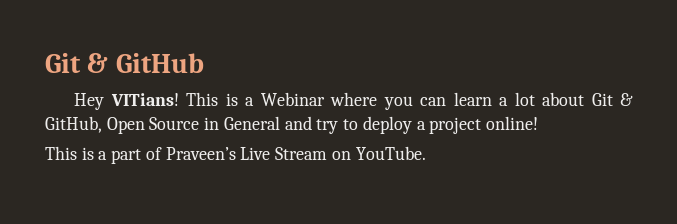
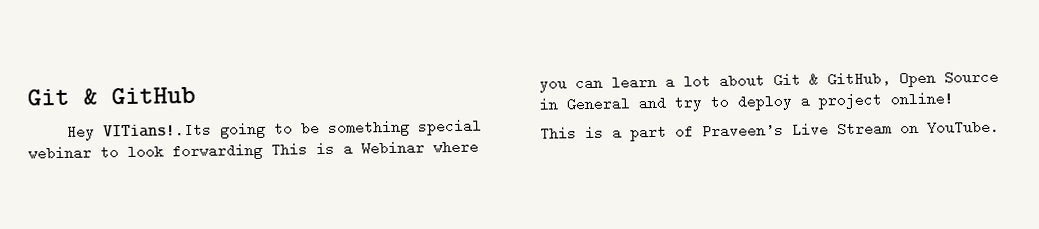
- Hey VITians! This is a Webinar where you can learn a lot about Git & GitHub, Open Source in General and try to deploy a project online!
+ Hey VITians!.Its going to be something special webinar to look forwarding This is a Webinar where you can learn a lot about Git & GitHub, Open Source in General and try to deploy a project online!

